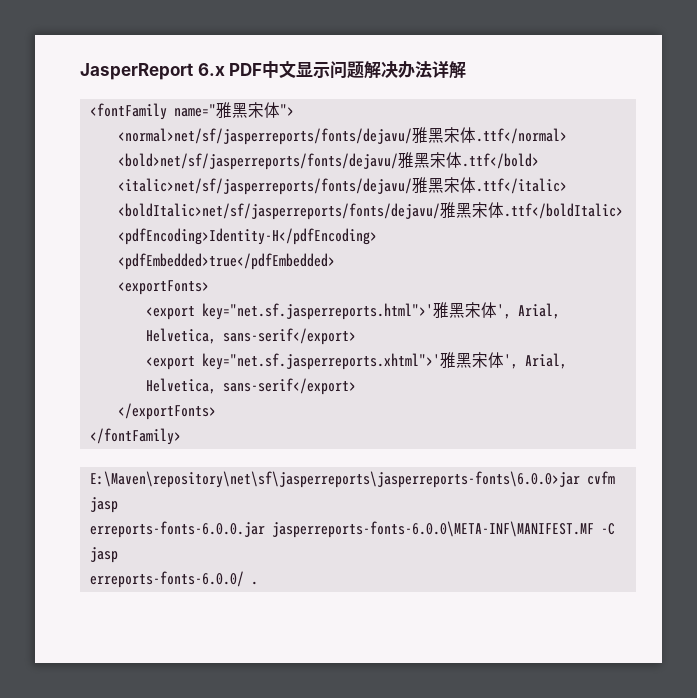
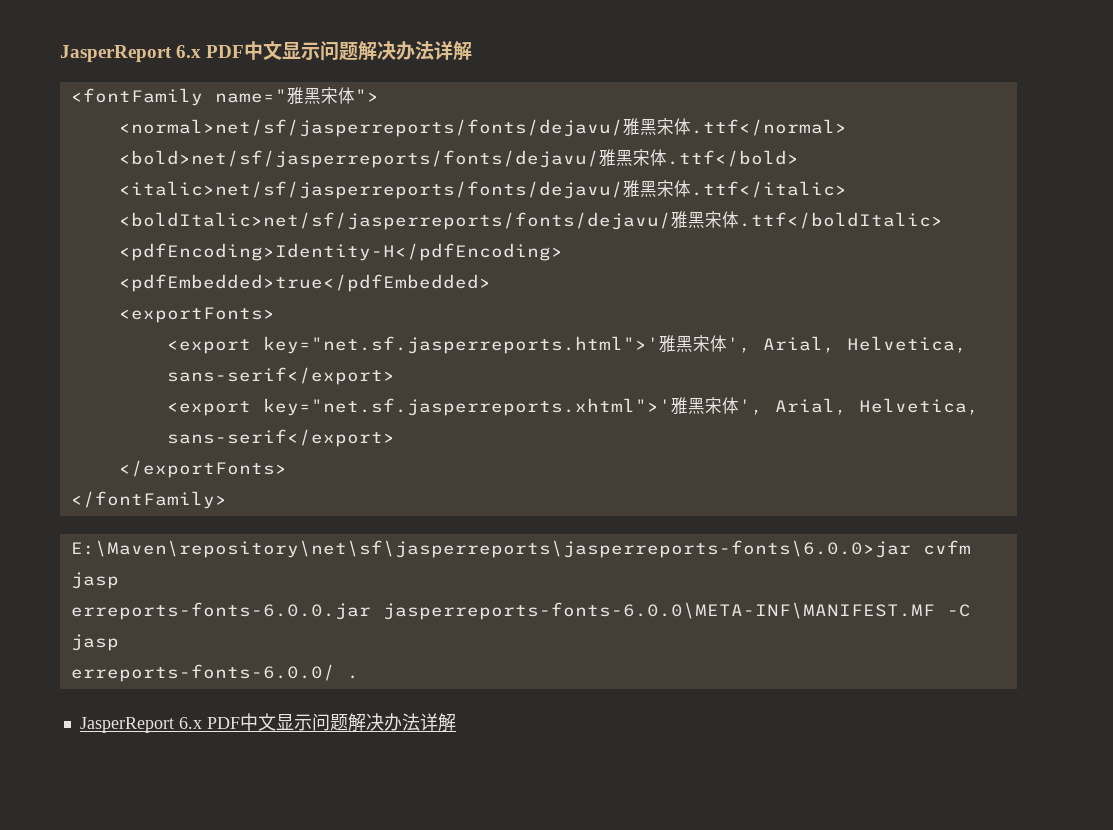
  erreports-fonts-6.0.0/ .
+ JasperReport 6.x PDF中文显示问题解决办法详解

